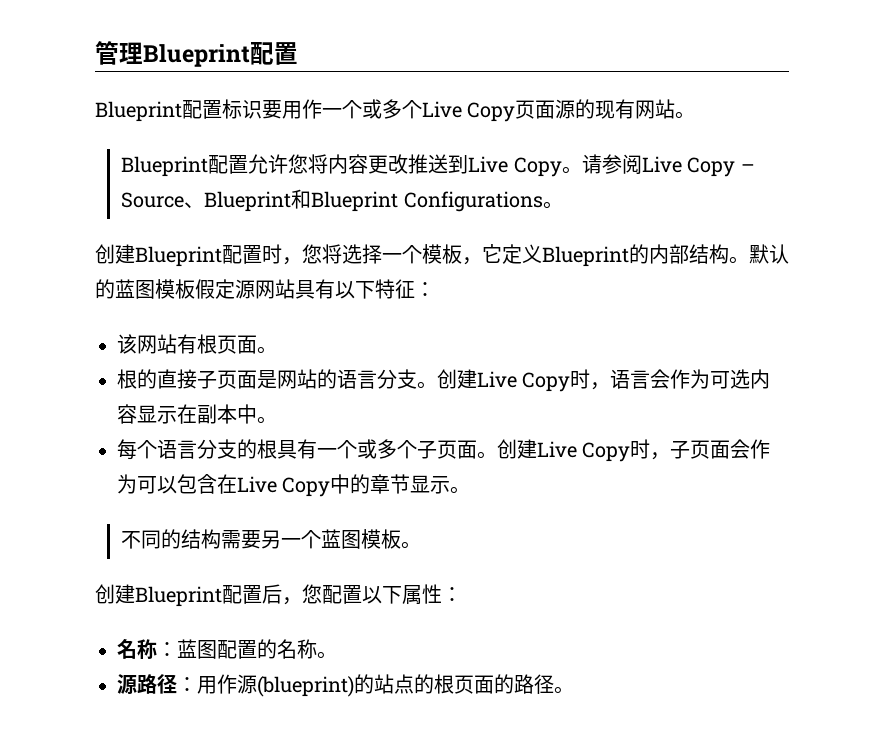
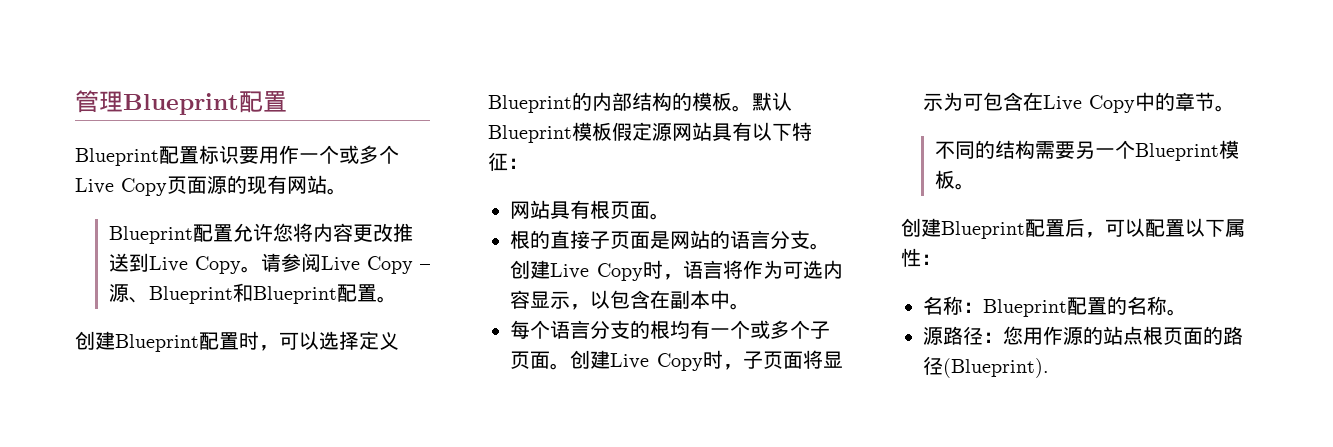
- 请参阅Live Copy – Source、Blueprint和Blueprint Configurations。
+ 请参阅Live Copy –源、Blueprint和Blueprint配置。
- 创建Blueprint配置时，您将选择一个模板，它定义Blueprint的内部结构。默认的蓝图模板假定源网站具有以下特征：
+ 创建Blueprint配置时，可以选择定义Blueprint的内部结构的模板。默认Blueprint模板假定源网站具有以下特征：
- 该网站有根页面。
+ 网站具有根页面。
- 创建Live Copy时，语言会作为可选内容显示在副本中。
+ 创建Live Copy时，语言将作为可选内容显示，以包含在副本中。
- 每个语言分支的根具有一个或多个子页面。
+ 每个语言分支的根均有一个或多个子页面。
- 创建Live Copy时，子页面会作为可以包含在Live Copy中的章节显示。
+ 创建Live Copy时，子页面将显示为可包含在Live Copy中的章节。
- 不同的结构需要另一个蓝图模板。
+ 不同的结构需要另一个Blueprint模板。
- 创建Blueprint配置后，您配置以下属性：
+ 创建Blueprint配置后，可以配置以下属性：
- 名称：蓝图配置的名称。
+ 名称：Blueprint配置的名称。
- 源路径：用作源(blueprint)的站点的根页面的路径。
+ 源路径：您用作源的站点根页面的路径(Blueprint).

